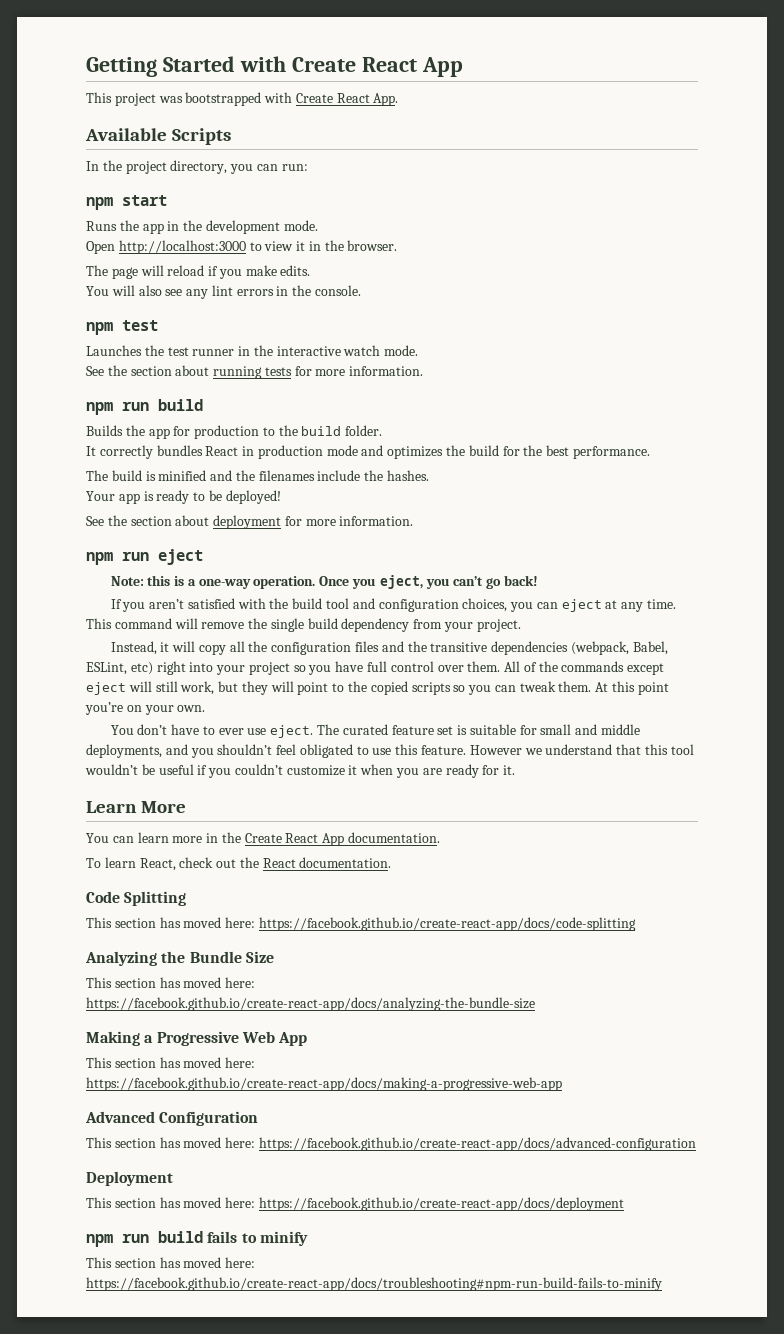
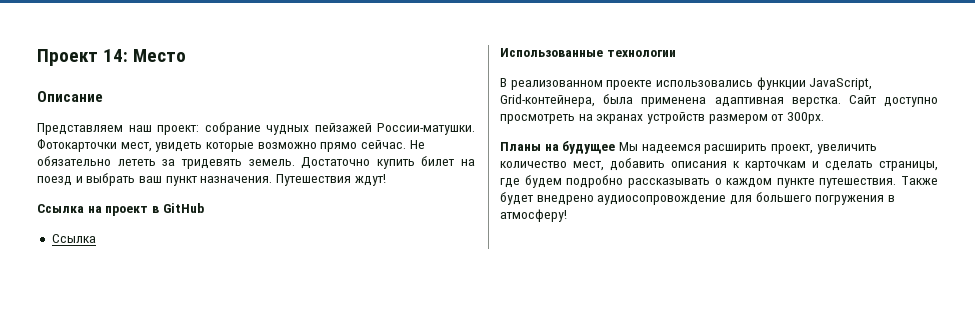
- Getting Started with Create React App
- This project was bootstrapped with Create React App.
- Available Scripts
- In the project directory, you can run:
- npm start
- Runs the app in the development mode.
- Open http://localhost:3000 to view it in the browser.
- The page will reload if you make edits.
- You will also see any lint errors in the console.
- npm test
- Launches the test runner in the interactive watch mode.
- See the section about running tests for more information.
- npm run build
- Builds the app for production to the build folder.
- It correctly bundles React in production mode and optimizes the build for the best performance.
- The build is minified and the filenames include the hashes.
- Your app is ready to be deployed!
- See the section about deployment for more information.
- npm run eject
- Note: this is a one-way operation. Once you eject, you can’t go back!
- If you aren’t satisfied with the build tool and configuration choices, you can eject at any time. This command will remove the single build dependency from your project.
- Instead, it will copy all the configuration files and the transitive dependencies (webpack, Babel, ESLint, etc) right into your project so you have full control over them. All of the commands except eject will still work, but they will point to the copied scripts so you can tweak them. At this point you’re on your own.
- You don’t have to ever use eject. The curated feature set is suitable for small and middle deployments, and you shouldn’t feel obligated to use this feature. However we understand that this tool wouldn’t be useful if you couldn’t customize it when you are ready for it.
- Learn More
- You can learn more in the Create React App documentation.
- To learn React, check out the React documentation.
- Code Splitting
- This section has moved here: https://facebook.github.io/create-react-app/docs/code-splitting
- Analyzing the Bundle Size
- This section has moved here: https://facebook.github.io/create-react-app/docs/analyzing-the-bundle-size
- Making a Progressive Web App
- This section has moved here: https://facebook.github.io/create-react-app/docs/making-a-progressive-web-app
- Advanced Configuration
- This section has moved here: https://facebook.github.io/create-react-app/docs/advanced-configuration
- Deployment
- This section has moved here: https://facebook.github.io/create-react-app/docs/deployment
- npm run build fails to minify
- This section has moved here: https://facebook.github.io/create-react-app/docs/troubleshooting#npm-run-build-fails-to-minify
+ Проект 14: Место
+ Описание
+ Представляем наш проект: собрание чудных пейзажей России-матушки. Фотокарточки мест, увидеть которые возможно прямо сейчас. Не обязательно лететь за тридевять земель. Достаточно купить билет на поезд и выбрать ваш пункт назначения. Путешествия ждут!
+ Ссылка на проект в GitHub
+ Ссылка
+ Использованные технологии
+ В реализованном проекте использовались функции JavaScript, Grid-контейнера, была применена адаптивная верстка. Сайт доступно просмотреть на экранах устройств размером от 300px.
+ Планы на будущее Мы надеемся расширить проект, увеличить количество мест, добавить описания к карточкам и сделать страницы, где будем подробно рассказывать о каждом пункте путешествия. Также будет внедрено аудиосопровождение для большего погружения в атмосферу!

